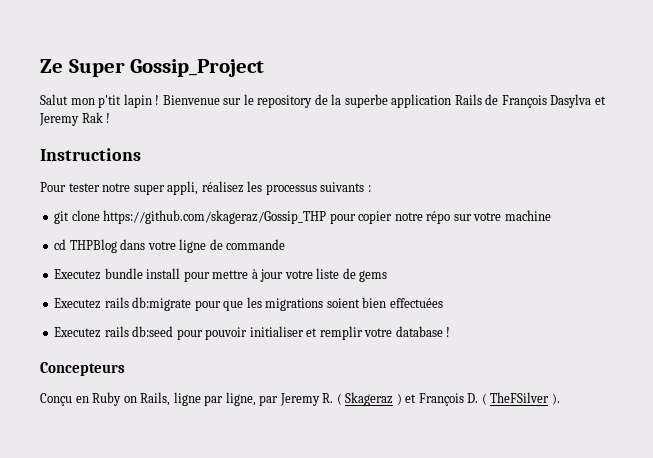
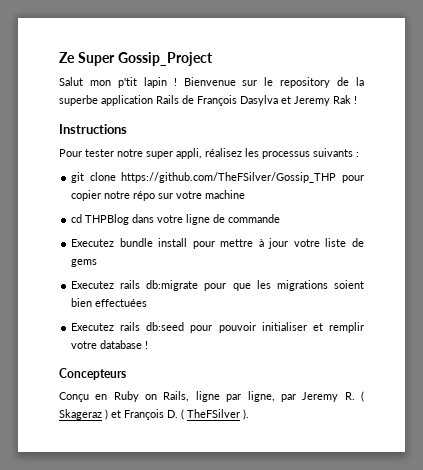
- git clone https://github.com/skageraz/Gossip_THP pour copier notre répo sur votre machine
+ git clone https://github.com/TheFSilver/Gossip_THP pour copier notre répo sur votre machine

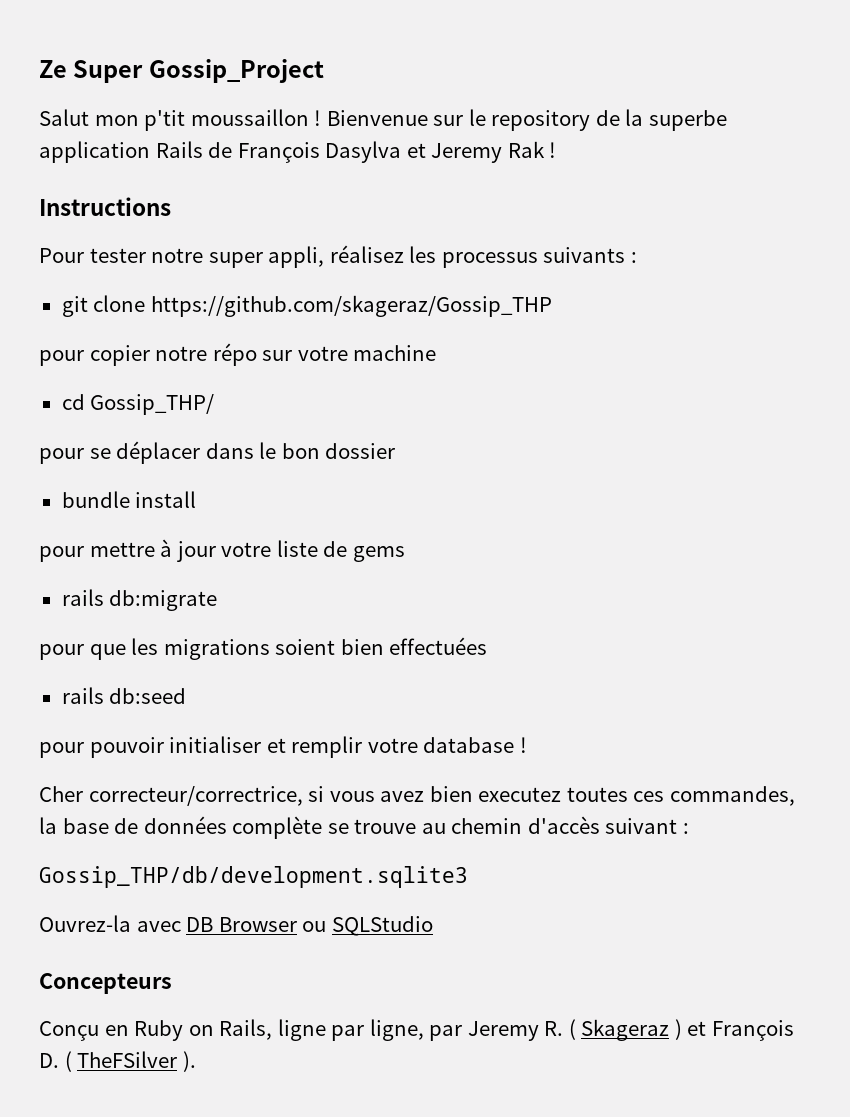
- Salut mon p'tit lapin !
+ Salut mon p'tit moussaillon !
- git clone https://github.com/TheFSilver/Gossip_THP pour copier notre répo sur votre machine
+ git clone https://github.com/skageraz/Gossip_THP
+ pour copier notre répo sur votre machine
- cd THPBlog dans votre ligne de commande
- Executez bundle install pour mettre à jour votre liste de gems
+ cd Gossip_THP/
+ pour se déplacer dans le bon dossier
+ bundle install
+ pour mettre à jour votre liste de gems
- Executez rails db:migrate pour que les migrations soient bien effectuées
+ rails db:migrate
+ pour que les migrations soient bien effectuées
- Executez rails db:seed pour pouvoir initialiser et remplir votre database !
+ rails db:seed
+ pour pouvoir initialiser et remplir votre database !
+ Cher correcteur/correctrice, si vous avez bien executez toutes ces commandes, la base de données complète se trouve au chemin d'accès suivant :
+ Gossip_THP/db/development.sqlite3
+ Ouvrez-la avec DB Browser ou SQLStudio

